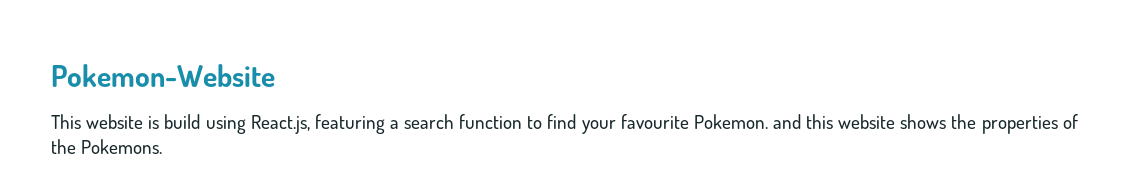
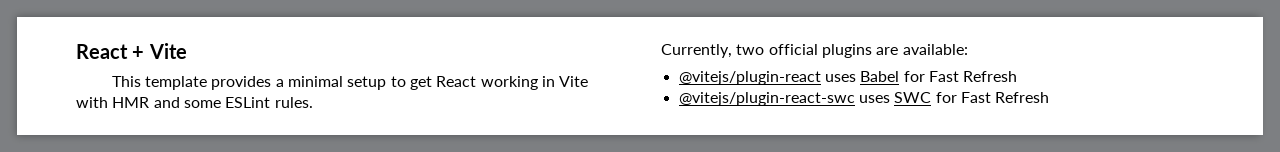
- Pokemon-Website
- This website is build using React.js, featuring a search function to find your favourite Pokemon. and this website shows the properties of the Pokemons.
+ React + Vite
+ This template provides a minimal setup to get React working in Vite with HMR and some ESLint rules.
+ Currently, two official plugins are available:
+ @vitejs/plugin-react uses Babel for Fast Refresh
+ @vitejs/plugin-react-swc uses SWC for Fast Refresh

